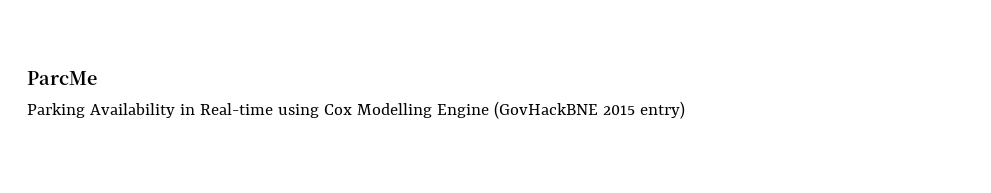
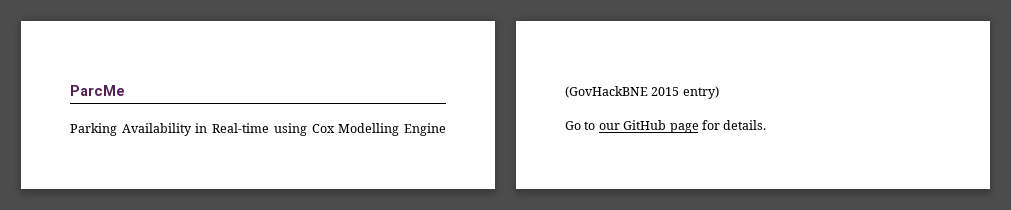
+ Go to our GitHub page for details.

